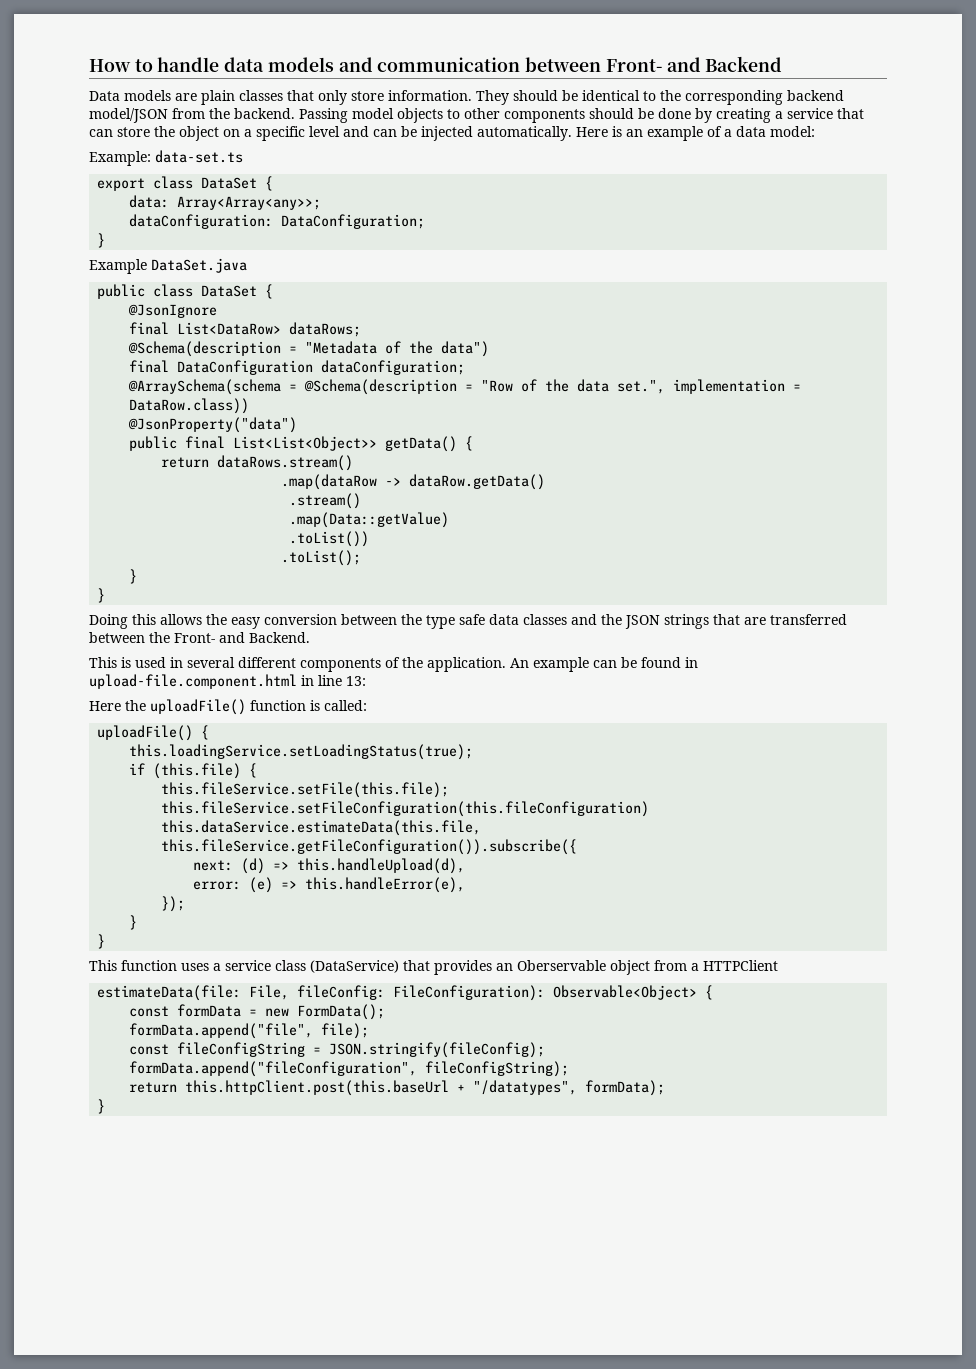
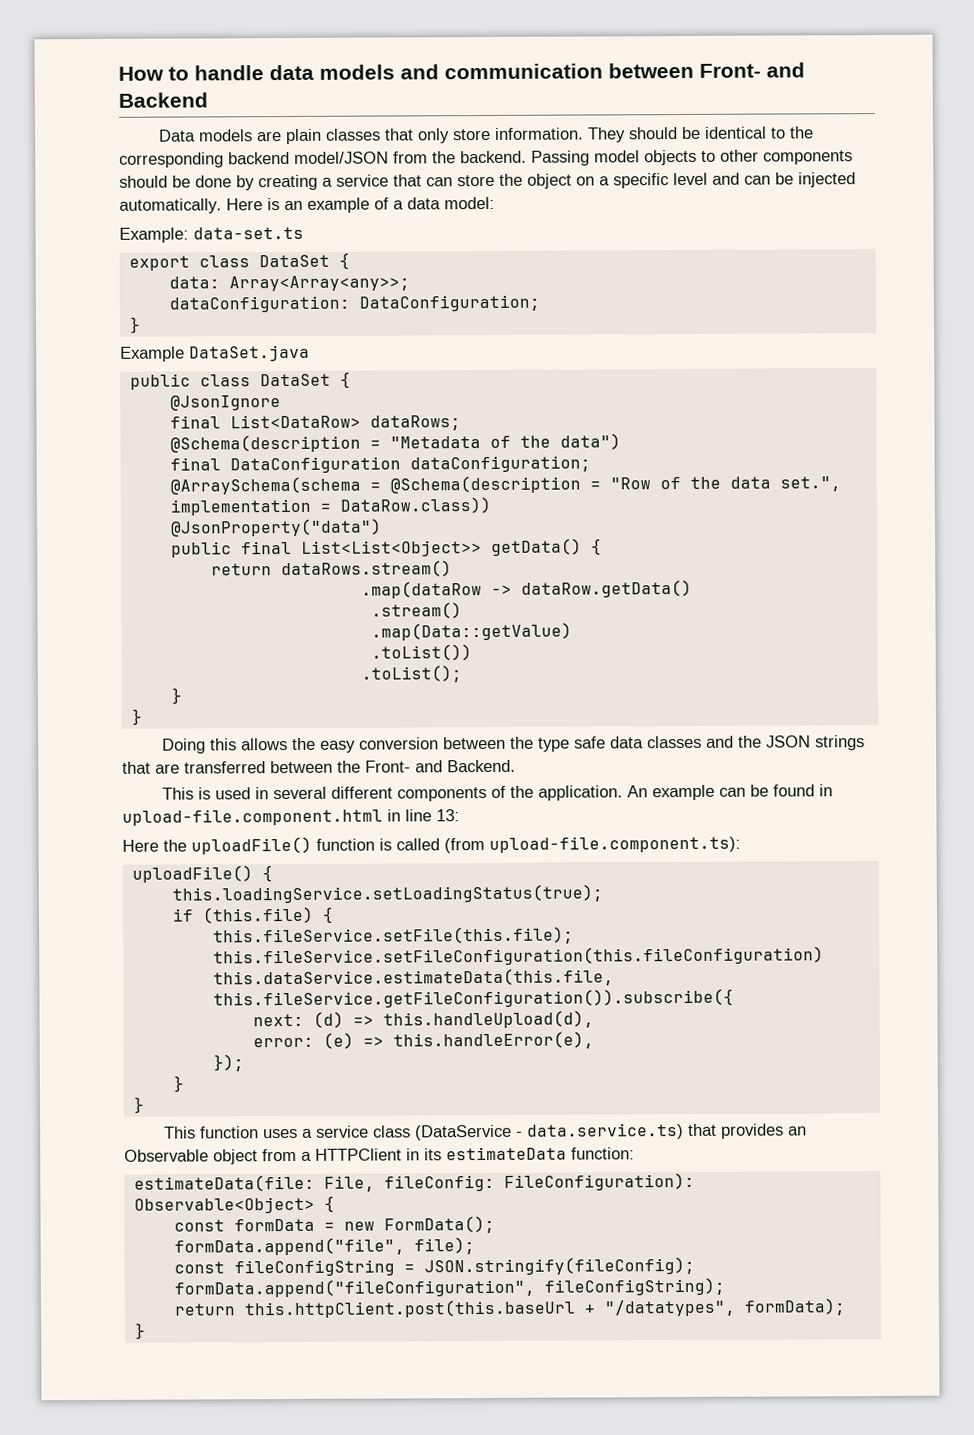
- Here the uploadFile() function is called:
+ Here the uploadFile() function is called (from upload-file.component.ts):
- This function uses a service class (DataService) that provides an Oberservable object from a HTTPClient
+ This function uses a service class (DataService - data.service.ts) that provides an Observable object from a HTTPClient in its estimateData function:

